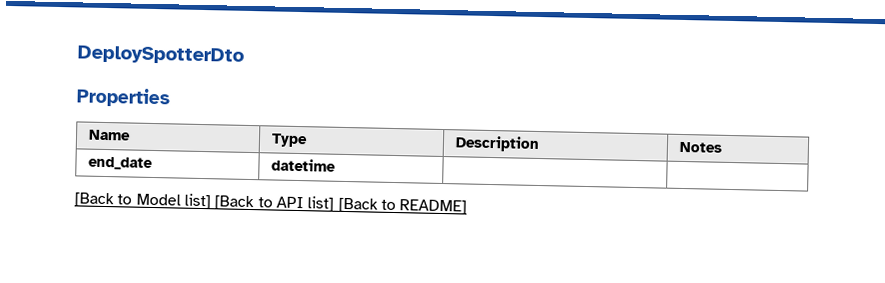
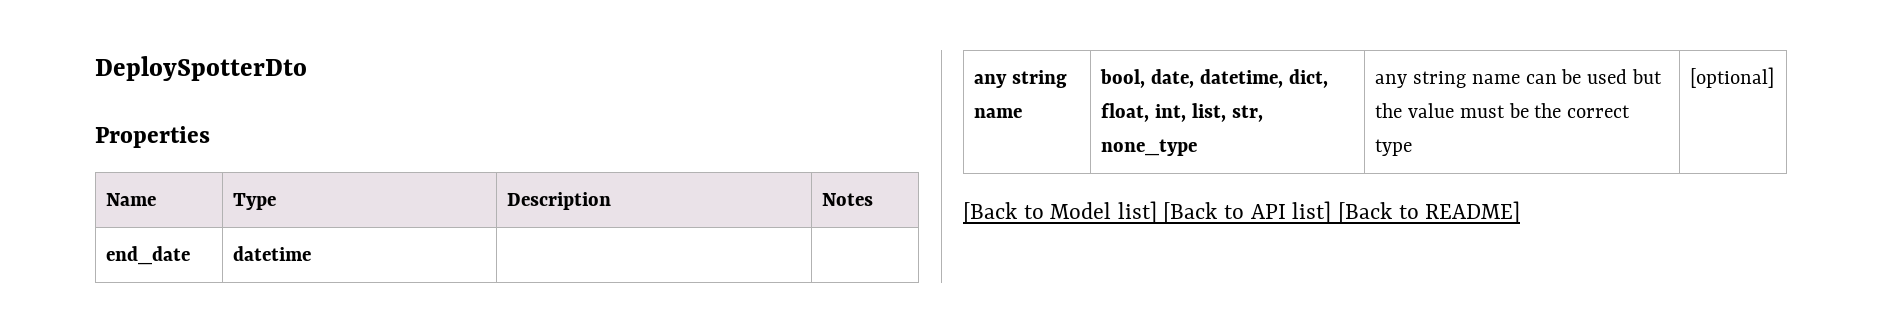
+ any string name | bool, date, datetime, dict, float, int, list, str, none_type | any string name can be used but the value must be the correct type | [optional]

